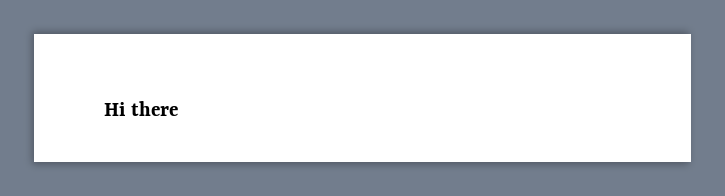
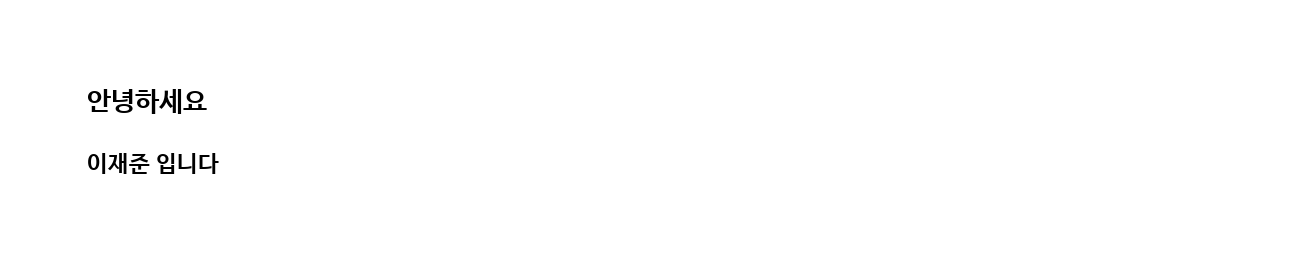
- Hi there
+ 안녕하세요
+ 이재준 입니다

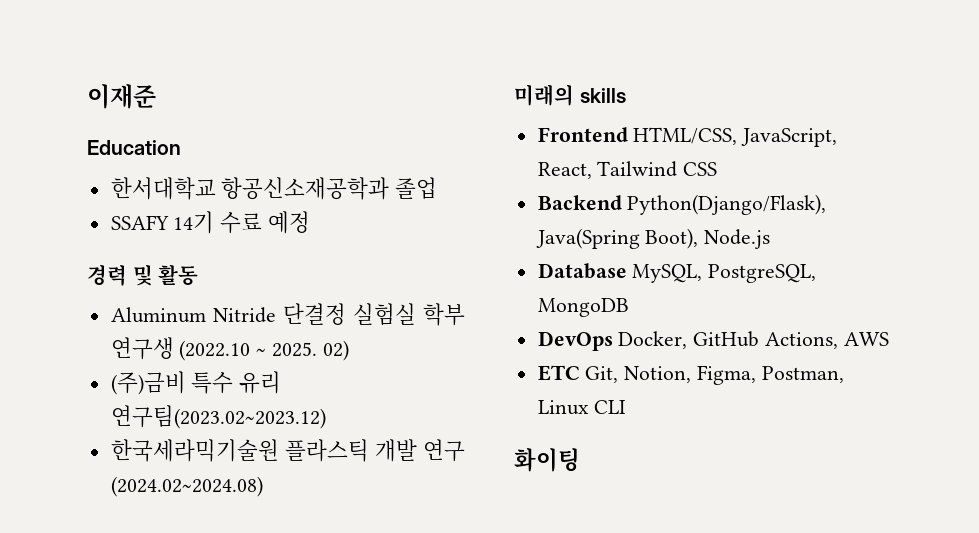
- 안녕하세요
- 이재준 입니다
+ 이재준
+ Education
+ 한서대학교 항공신소재공학과 졸업
+ SSAFY 14기 수료 예정
+ 경력 및 활동
+ Aluminum Nitride 단결정 실험실 학부 연구생 (2022.10 ~ 2025. 02)
+ (주)금비 특수 유리 연구팀(2023.02~2023.12)
+ 한국세라믹기술원 플라스틱 개발 연구 (2024.02~2024.08)
+ 미래의 skills
+ Frontend HTML/CSS, JavaScript, React, Tailwind CSS
+ Backend Python(Django/Flask), Java(Spring Boot), Node.js
+ Database MySQL, PostgreSQL, MongoDB
+ DevOps Docker, GitHub Actions, AWS
+ ETC Git, Notion, Figma, Postman, Linux CLI
+ 화이팅

